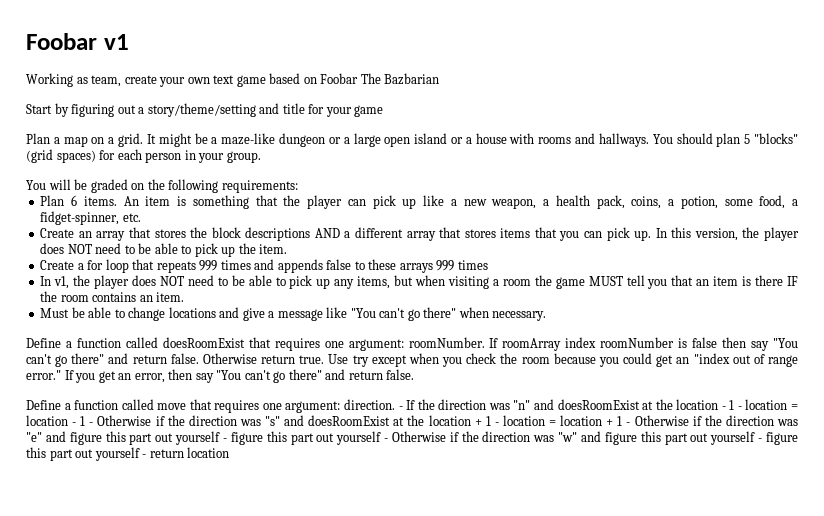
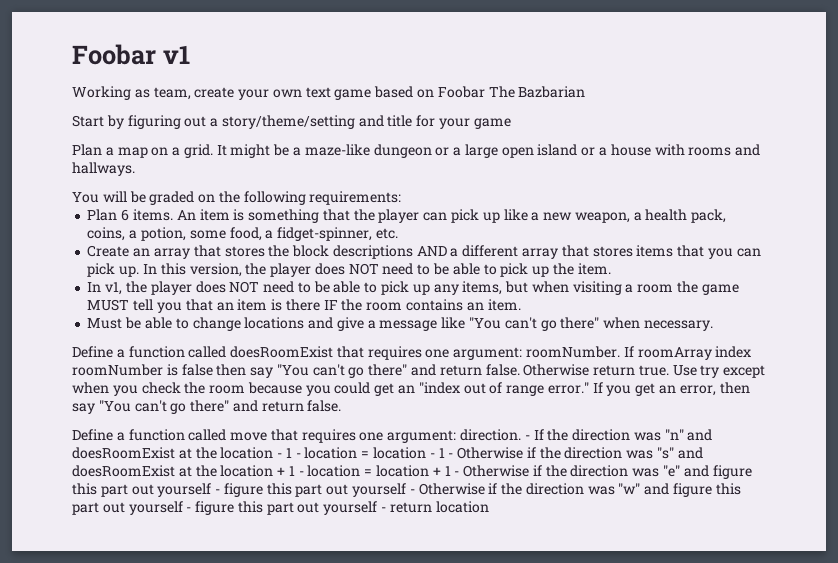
- You should plan 5 "blocks" (grid spaces) for each person in your group.
- Create a for loop that repeats 999 times and appends false to these arrays 999 times

